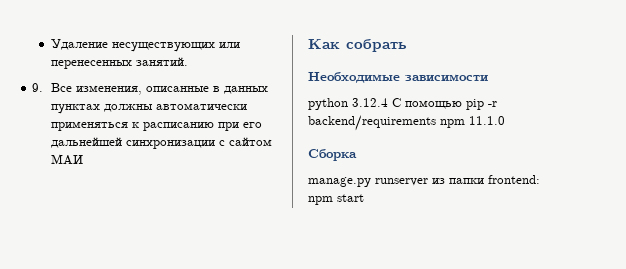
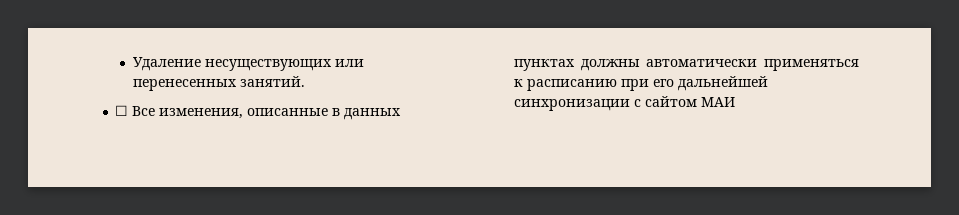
- 9. Все изменения, описанные в данных пунктах должны автоматически применяться к расписанию при его дальнейшей синхронизации с сайтом МАИ
+ ☐ Все изменения, описанные в данных пунктах должны автоматически применяться к расписанию при его дальнейшей синхронизации с сайтом МАИ
- Как собрать
- Необходимые зависимости
- python 3.12.4 С помощью pip -r backend/requirements npm 11.1.0
- Сборка
- manage.py runserver из папки frontend: npm start

